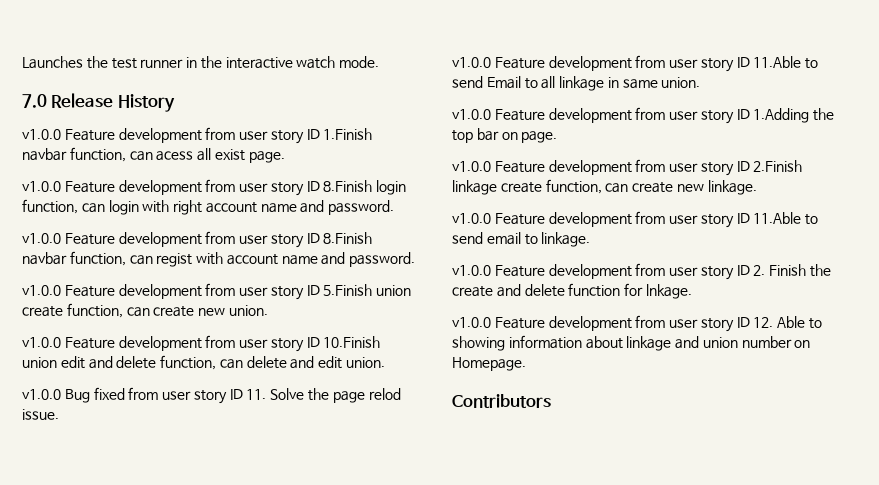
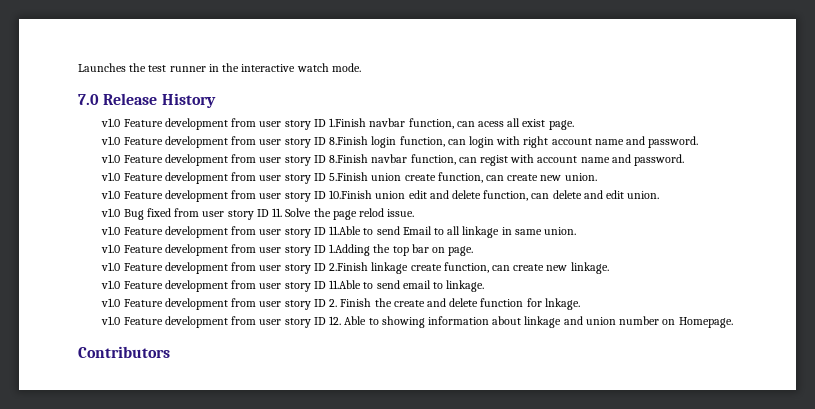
- v1.0.0 Feature development from user story ID 1.Finish navbar function, can acess all exist page.
+ v1.0 Feature development from user story ID 1.Finish navbar function, can acess all exist page.
- v1.0.0 Feature development from user story ID 8.Finish login function, can login with right account name and password.
+ v1.0 Feature development from user story ID 8.Finish login function, can login with right account name and password.
- v1.0.0 Feature development from user story ID 8.Finish navbar function, can regist with account name and password.
+ v1.0 Feature development from user story ID 8.Finish navbar function, can regist with account name and password.
- v1.0.0 Feature development from user story ID 5.Finish union create function, can create new union.
+ v1.0 Feature development from user story ID 5.Finish union create function, can create new union.
- v1.0.0 Feature development from user story ID 10.Finish union edit and delete function, can delete and edit union.
+ v1.0 Feature development from user story ID 10.Finish union edit and delete function, can delete and edit union.
- v1.0.0 Bug fixed from user story ID 11. Solve the page relod issue.
+ v1.0 Bug fixed from user story ID 11. Solve the page relod issue.
- v1.0.0 Feature development from user story ID 11.Able to send Email to all linkage in same union.
+ v1.0 Feature development from user story ID 11.Able to send Email to all linkage in same union.
- v1.0.0 Feature development from user story ID 1.Adding the top bar on page.
+ v1.0 Feature development from user story ID 1.Adding the top bar on page.
- v1.0.0 Feature development from user story ID 2.Finish linkage create function, can create new linkage.
+ v1.0 Feature development from user story ID 2.Finish linkage create function, can create new linkage.
- v1.0.0 Feature development from user story ID 11.Able to send email to linkage.
+ v1.0 Feature development from user story ID 11.Able to send email to linkage.
- v1.0.0 Feature development from user story ID 2. Finish the create and delete function for lnkage.
+ v1.0 Feature development from user story ID 2. Finish the create and delete function for lnkage.
- v1.0.0 Feature development from user story ID 12. Able to showing information about linkage and union number on Homepage.
+ v1.0 Feature development from user story ID 12. Able to showing information about linkage and union number on Homepage.

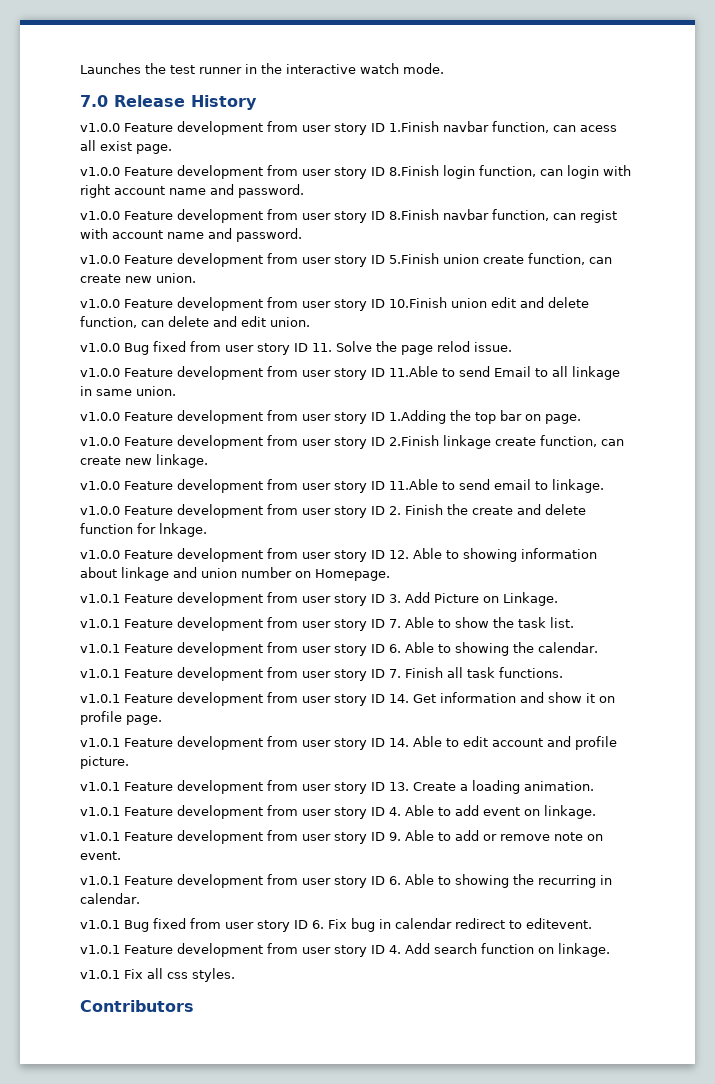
- v1.0 Feature development from user story ID 1.Finish navbar function, can acess all exist page.
+ v1.0.0 Feature development from user story ID 1.Finish navbar function, can acess all exist page.
- v1.0 Feature development from user story ID 8.Finish login function, can login with right account name and password.
+ v1.0.0 Feature development from user story ID 8.Finish login function, can login with right account name and password.
- v1.0 Feature development from user story ID 8.Finish navbar function, can regist with account name and password.
+ v1.0.0 Feature development from user story ID 8.Finish navbar function, can regist with account name and password.
- v1.0 Feature development from user story ID 5.Finish union create function, can create new union.
+ v1.0.0 Feature development from user story ID 5.Finish union create function, can create new union.
- v1.0 Feature development from user story ID 10.Finish union edit and delete function, can delete and edit union.
+ v1.0.0 Feature development from user story ID 10.Finish union edit and delete function, can delete and edit union.
- v1.0 Bug fixed from user story ID 11. Solve the page relod issue.
+ v1.0.0 Bug fixed from user story ID 11. Solve the page relod issue.
- v1.0 Feature development from user story ID 11.Able to send Email to all linkage in same union.
+ v1.0.0 Feature development from user story ID 11.Able to send Email to all linkage in same union.
- v1.0 Feature development from user story ID 1.Adding the top bar on page.
+ v1.0.0 Feature development from user story ID 1.Adding the top bar on page.
- v1.0 Feature development from user story ID 2.Finish linkage create function, can create new linkage.
+ v1.0.0 Feature development from user story ID 2.Finish linkage create function, can create new linkage.
- v1.0 Feature development from user story ID 11.Able to send email to linkage.
+ v1.0.0 Feature development from user story ID 11.Able to send email to linkage.
- v1.0 Feature development from user story ID 2. Finish the create and delete function for lnkage.
+ v1.0.0 Feature development from user story ID 2. Finish the create and delete function for lnkage.
- v1.0 Feature development from user story ID 12. Able to showing information about linkage and union number on Homepage.
+ v1.0.0 Feature development from user story ID 12. Able to showing information about linkage and union number on Homepage.
+ v1.0.1 Feature development from user story ID 3. Add Picture on Linkage.
+ v1.0.1 Feature development from user story ID 7. Able to show the task list.
+ v1.0.1 Feature development from user story ID 6. Able to showing the calendar.
+ v1.0.1 Feature development from user story ID 7. Finish all task functions.
+ v1.0.1 Feature development from user story ID 14. Get information and show it on profile page.
+ v1.0.1 Feature development from user story ID 14. Able to edit account and profile picture.
+ v1.0.1 Feature development from user story ID 13. Create a loading animation.
+ v1.0.1 Feature development from user story ID 4. Able to add event on linkage.
+ v1.0.1 Feature development from user story ID 9. Able to add or remove note on event.
+ v1.0.1 Feature development from user story ID 6. Able to showing the recurring in calendar.
+ v1.0.1 Bug fixed from user story ID 6. Fix bug in calendar redirect to editevent.
+ v1.0.1 Feature development from user story ID 4. Add search function on linkage.
+ v1.0.1 Fix all css styles.

